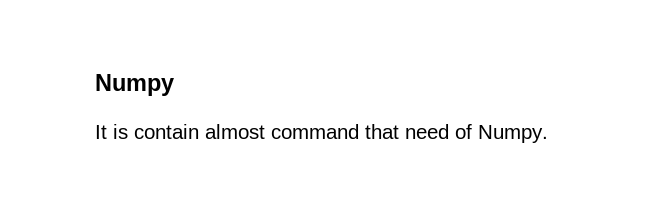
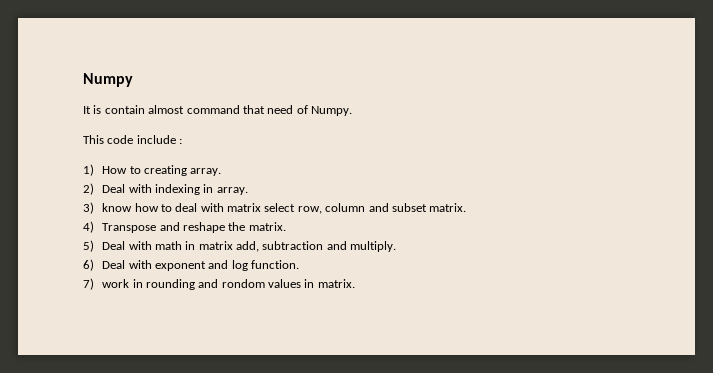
+ This code include :
+ 1) How to creating array.
+ 2) Deal with indexing in array.
+ 3) know how to deal with matrix select row, column and subset matrix.
+ 4) Transpose and reshape the matrix.
+ 5) Deal with math in matrix add, subtraction and multiply.
+ 6) Deal with exponent and log function.
+ 7) work in rounding and rondom values in matrix.

